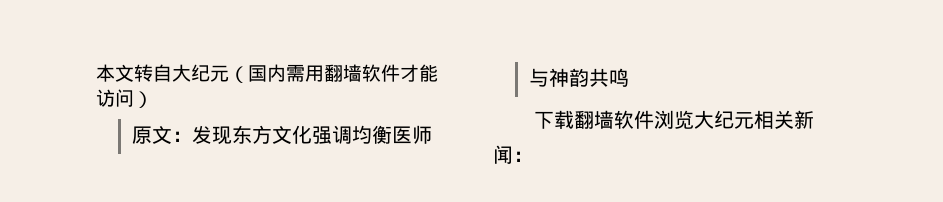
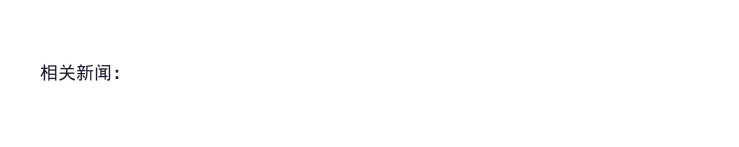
- 本文转自大纪元（国内需用翻墙软件才能访问）
- 原文：发现东方文化强调均衡医师与神韵共鸣
- 下载翻墙软件浏览大纪元相关新闻：
+ 相关新闻：

